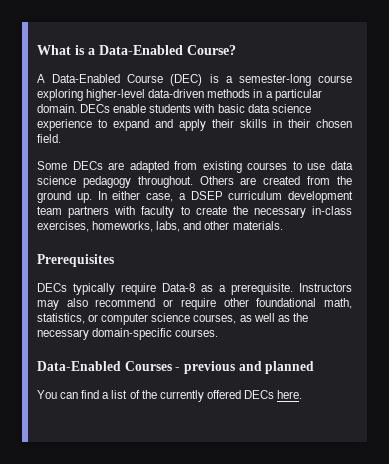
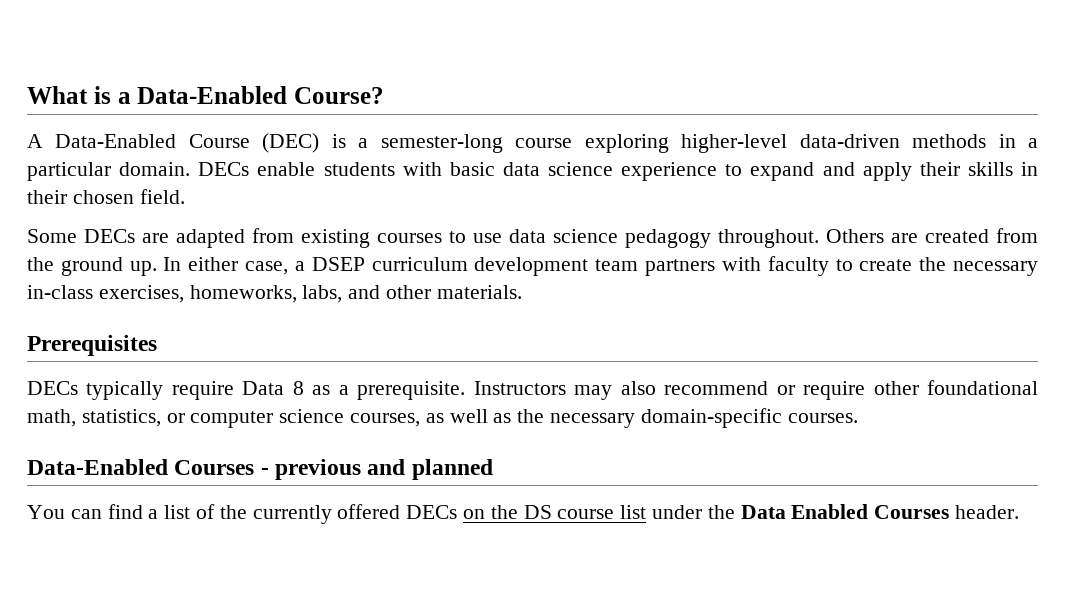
- DECs typically require Data-8 as a prerequisite.
+ DECs typically require Data 8 as a prerequisite.
- You can find a list of the currently offered DECs here.
+ You can find a list of the currently offered DECs on the DS course list under the Data Enabled Courses header.

